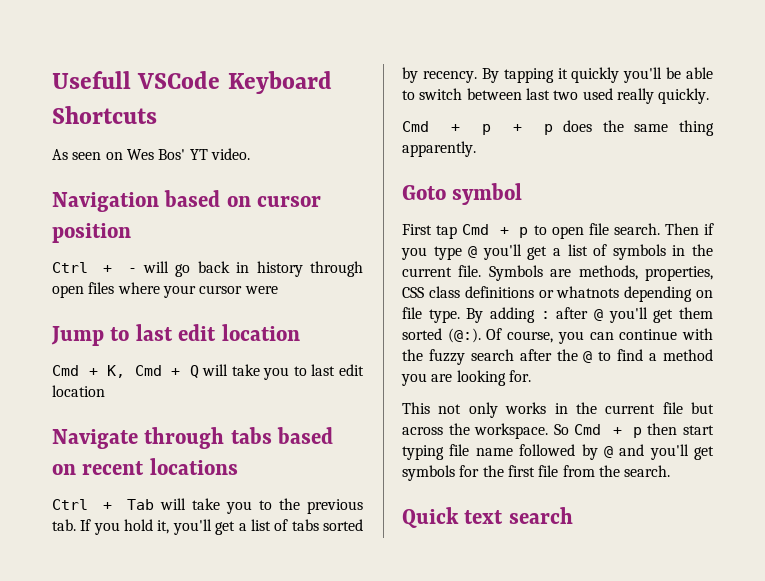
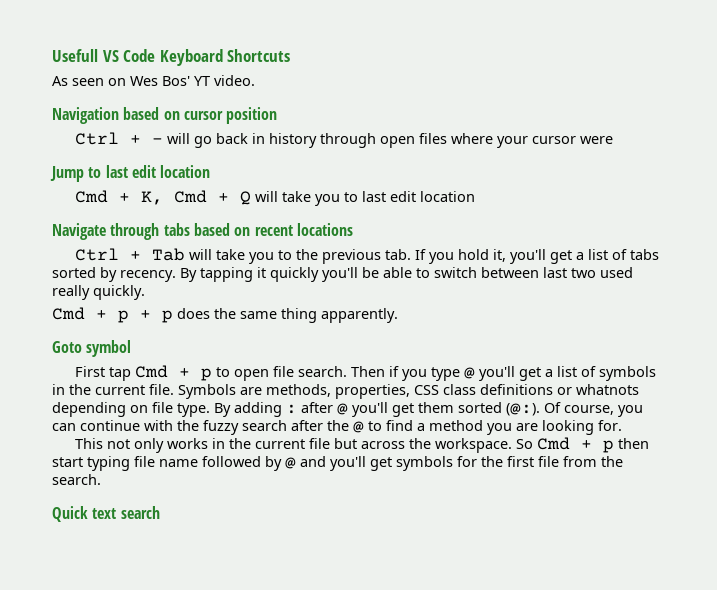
- Usefull VSCode Keyboard Shortcuts
+ Usefull VS Code Keyboard Shortcuts

